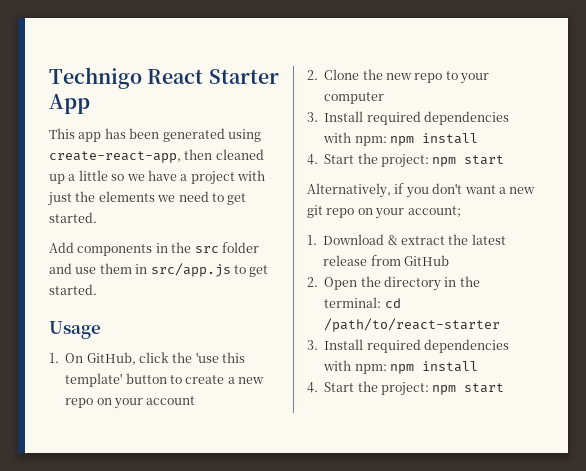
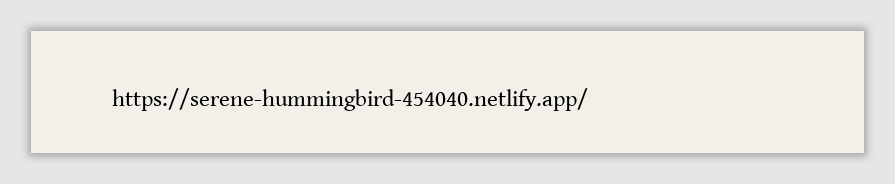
- Technigo React Starter App
- This app has been generated using create-react-app, then cleaned up a little so we have a project with just the elements we need to get started.
- Add components in the src folder and use them in src/app.js to get started.
- Usage
- 1. On GitHub, click the 'use this template' button to create a new repo on your account
- 2. Clone the new repo to your computer
- 3. Install required dependencies with npm: npm install
- 4. Start the project: npm start
- Alternatively, if you don't want a new git repo on your account;
- 1. Download & extract the latest release from GitHub
- 2. Open the directory in the terminal: cd /path/to/react-starter
- 3. Install required dependencies with npm: npm install
- 4. Start the project: npm start
+ https://serene-hummingbird-454040.netlify.app/

